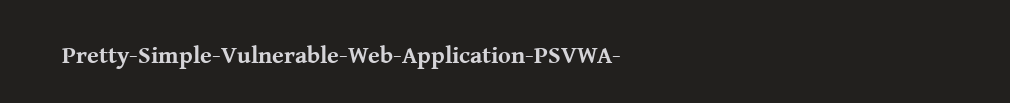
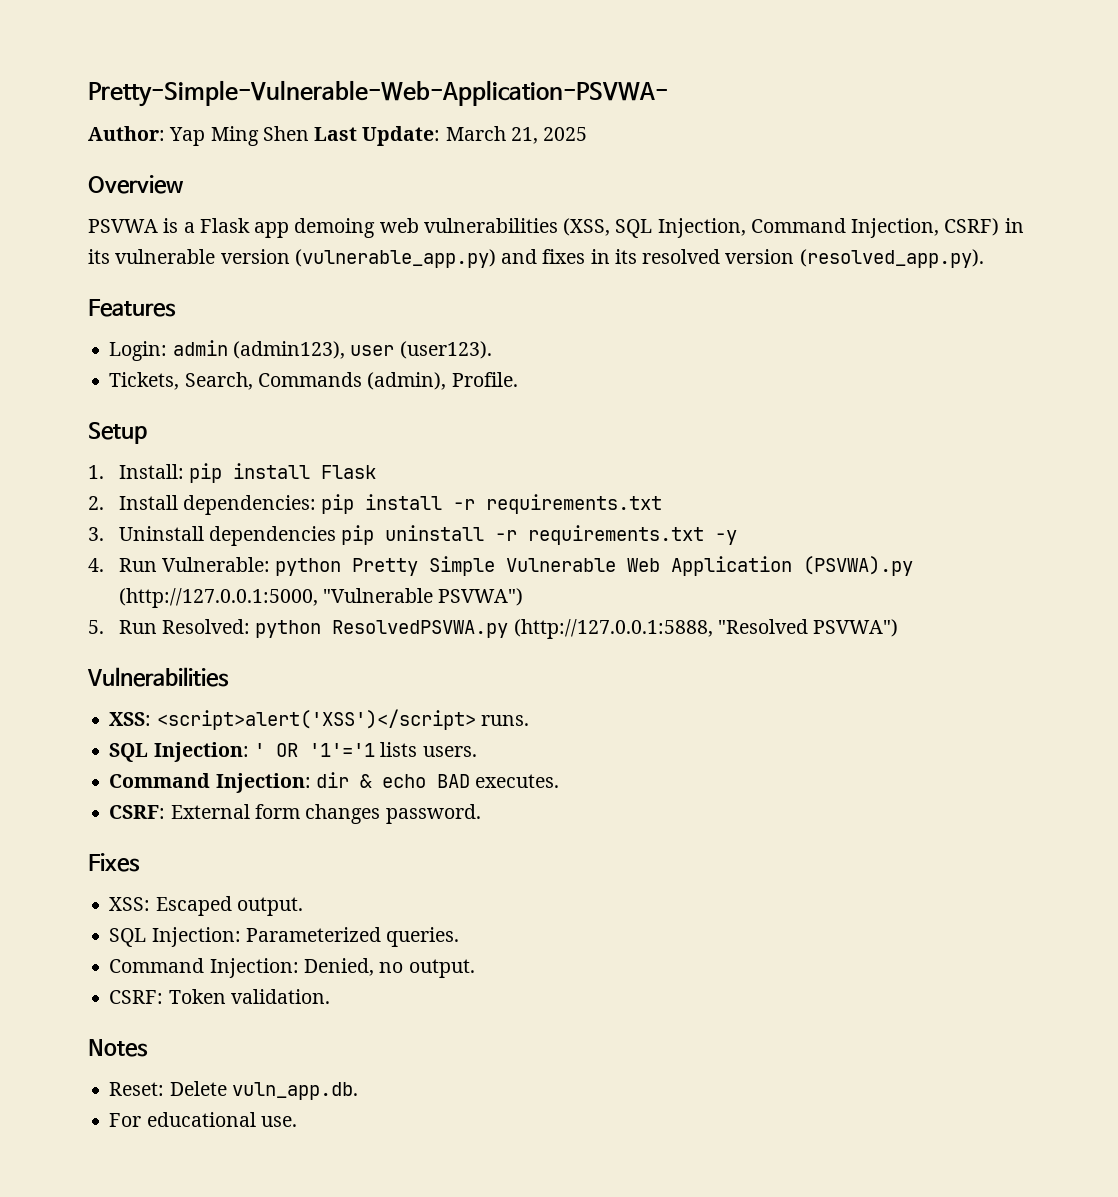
+ Author: Yap Ming Shen Last Update: March 21, 2025
+ Overview
+ PSVWA is a Flask app demoing web vulnerabilities (XSS, SQL Injection, Command Injection, CSRF) in its vulnerable version (vulnerable_app.py) and fixes in its resolved version (resolved_app.py).
+ Features
+ Login: admin (admin123), user (user123).
+ Tickets, Search, Commands (admin), Profile.
+ Setup
+ 1. Install: pip install Flask
+ 2. Install dependencies: pip install -r requirements.txt
+ 3. Uninstall dependencies pip uninstall -r requirements.txt -y
+ 4. Run Vulnerable: python Pretty Simple Vulnerable Web Application (PSVWA).py (http://127.0.0.1:5000, "Vulnerable PSVWA")
+ 5. Run Resolved: python ResolvedPSVWA.py (http://127.0.0.1:5888, "Resolved PSVWA")
+ Vulnerabilities
+ XSS: <script>alert('XSS')</script> runs.
+ SQL Injection: ' OR '1'='1 lists users.
+ Command Injection: dir & echo BAD executes.
+ CSRF: External form changes password.
+ Fixes
+ XSS: Escaped output.
+ SQL Injection: Parameterized queries.
+ Command Injection: Denied, no output.
+ CSRF: Token validation.
+ Notes
+ Reset: Delete vuln_app.db.
+ For educational use.

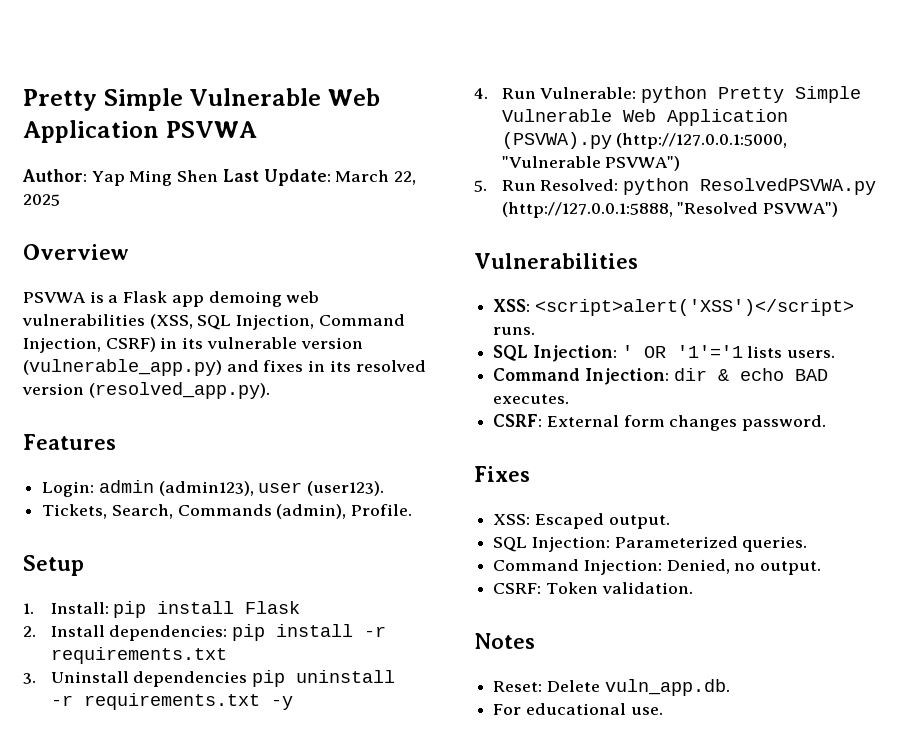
- Pretty-Simple-Vulnerable-Web-Application-PSVWA-
+ Pretty Simple Vulnerable Web Application PSVWA
- Author: Yap Ming Shen Last Update: March 21, 2025
+ Author: Yap Ming Shen Last Update: March 22, 2025

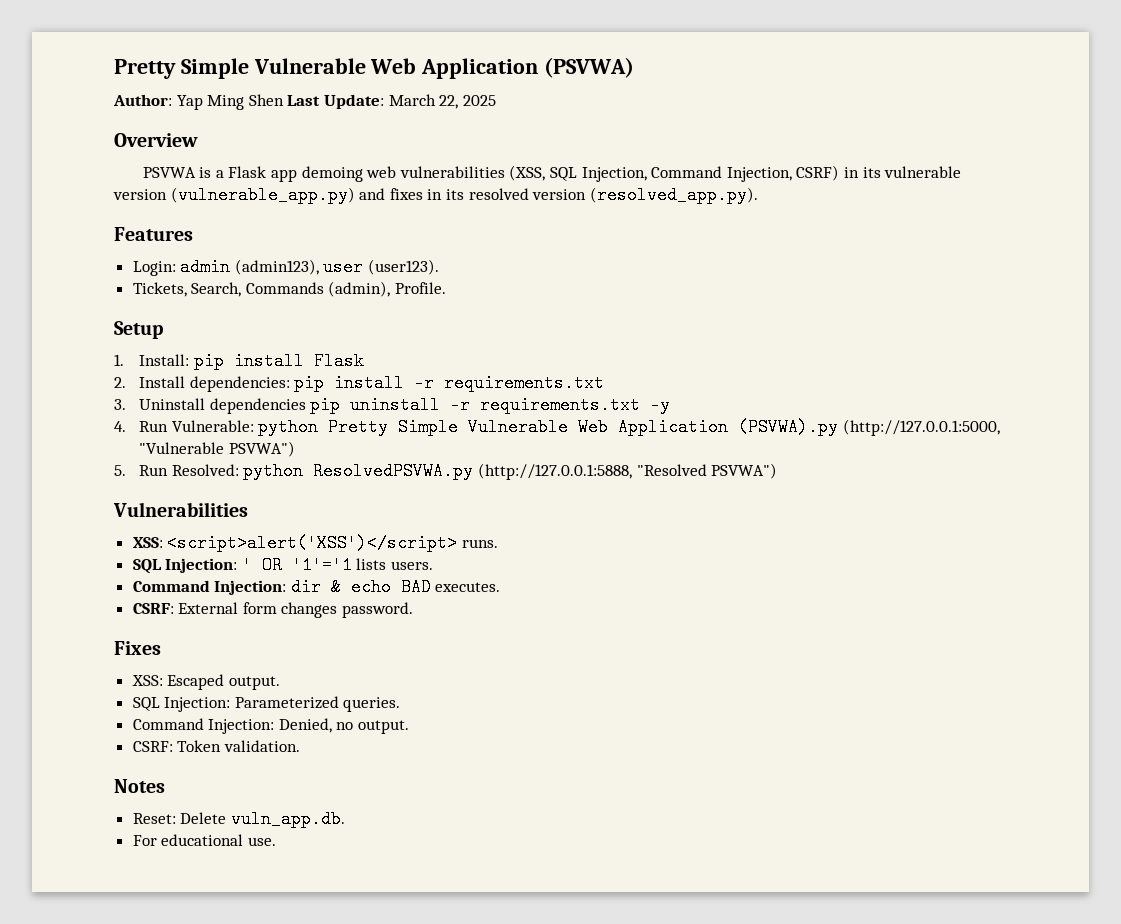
- Pretty Simple Vulnerable Web Application PSVWA
+ Pretty Simple Vulnerable Web Application (PSVWA)

